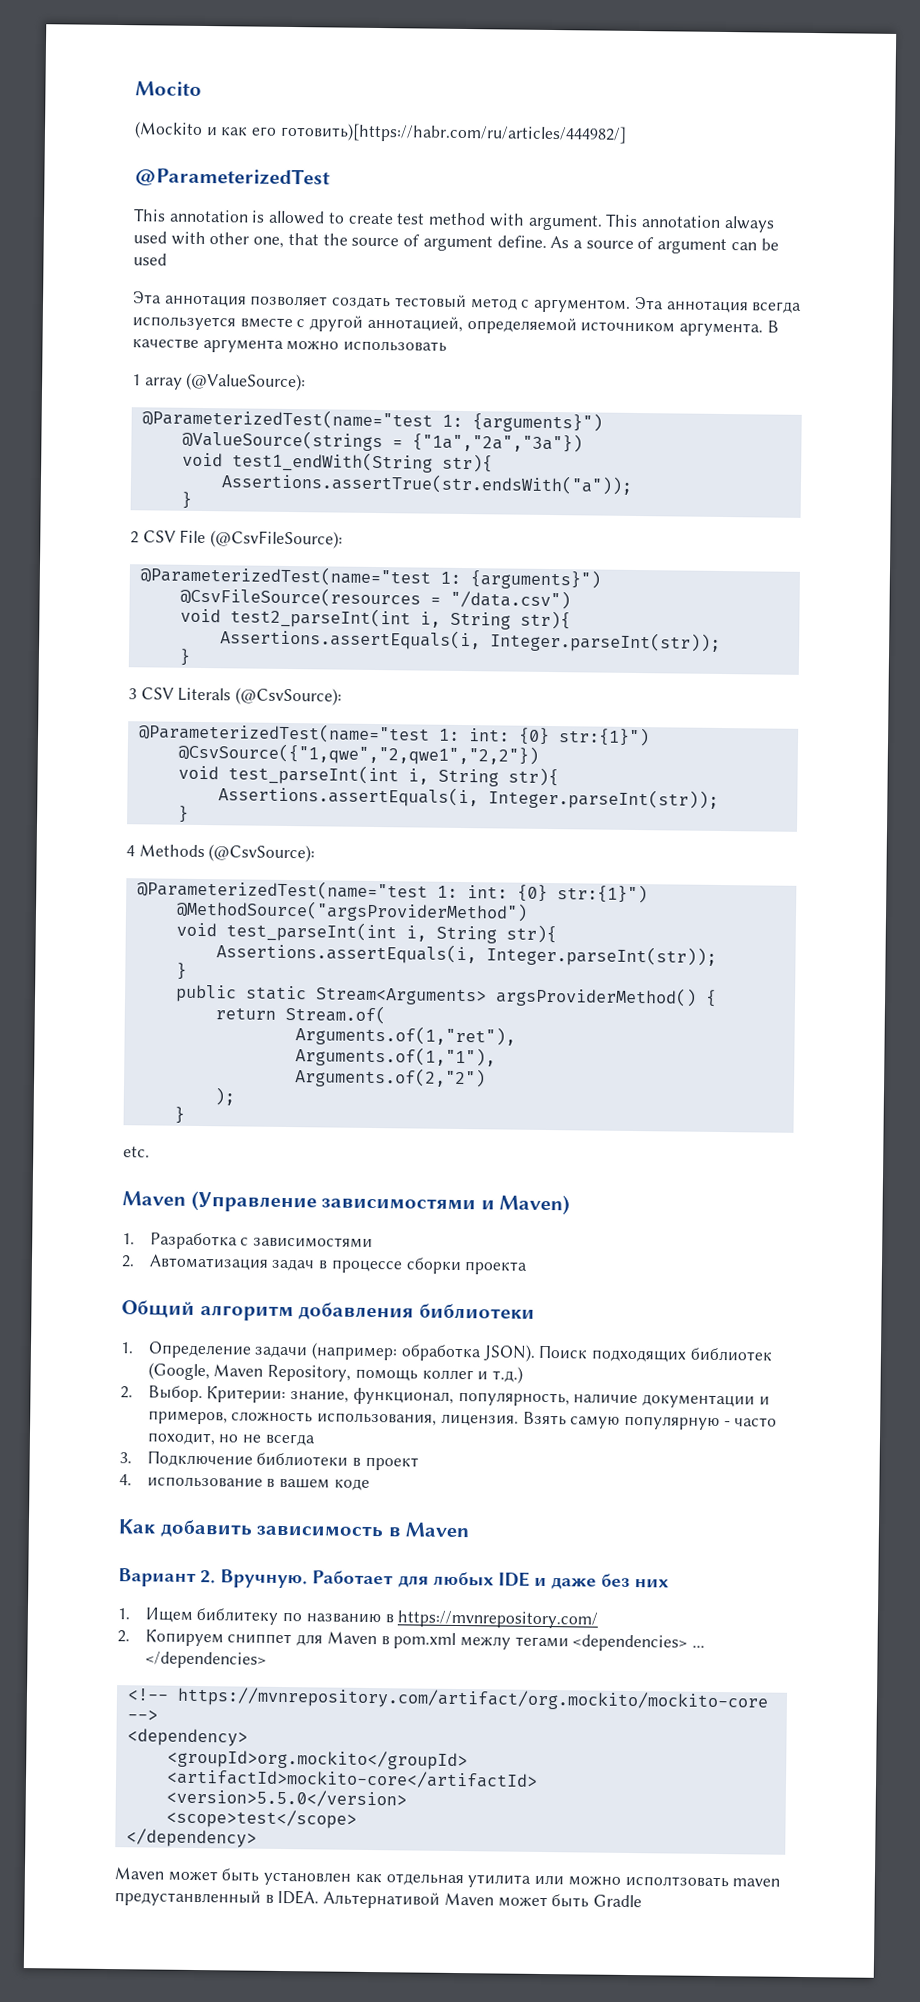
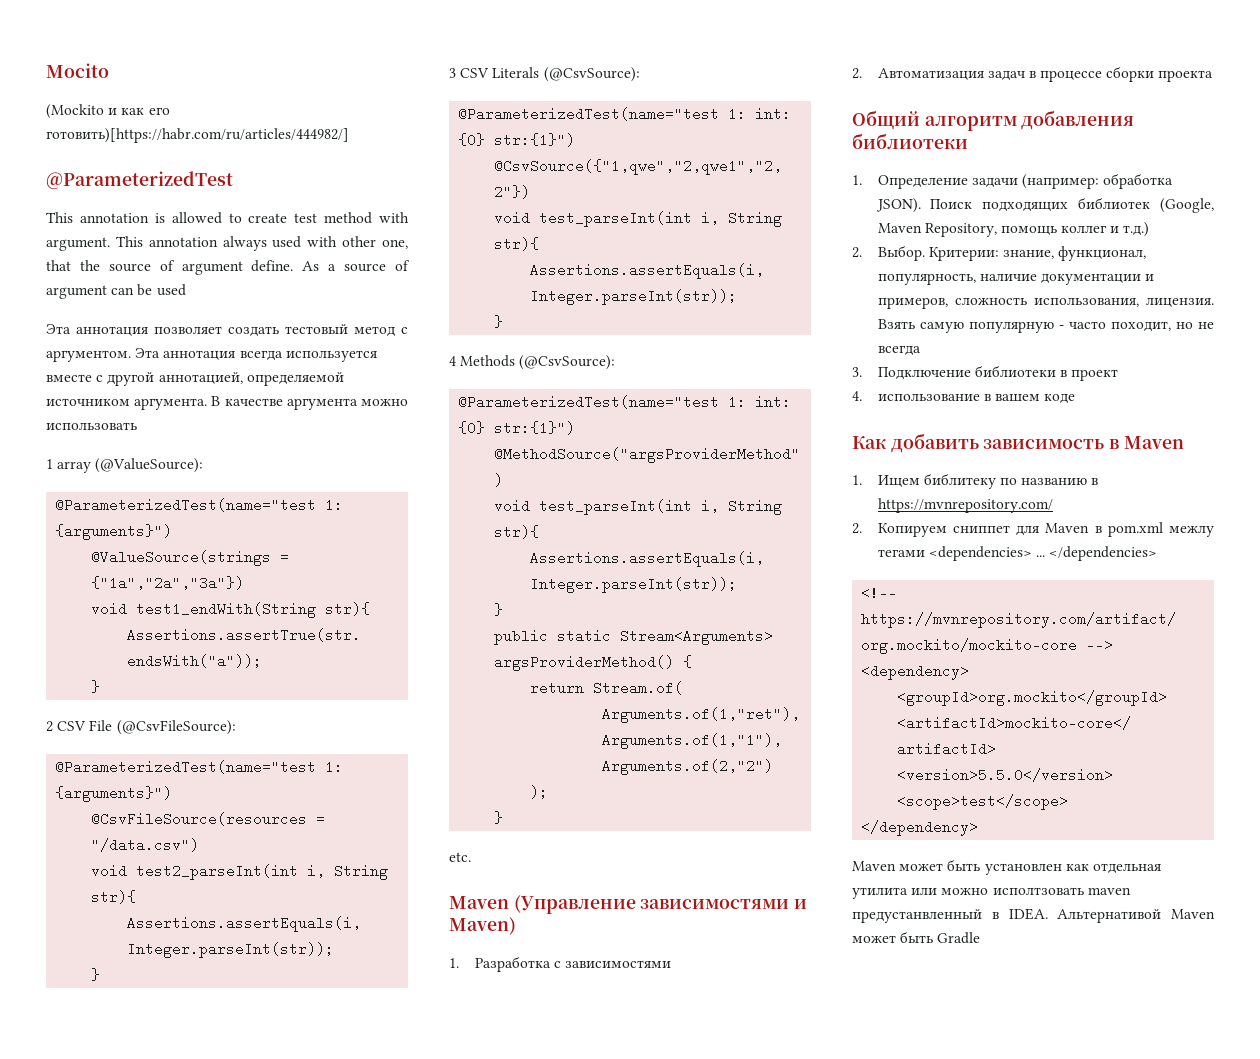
- Вариант 2. Вручную. Работает для любых IDE и даже без них

